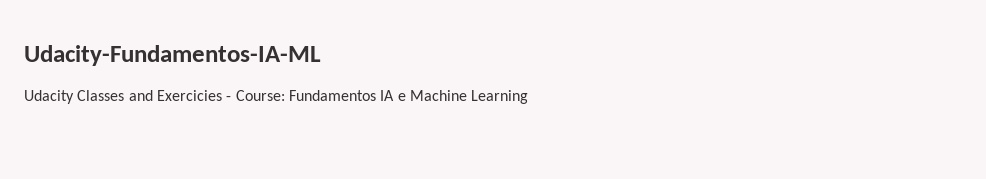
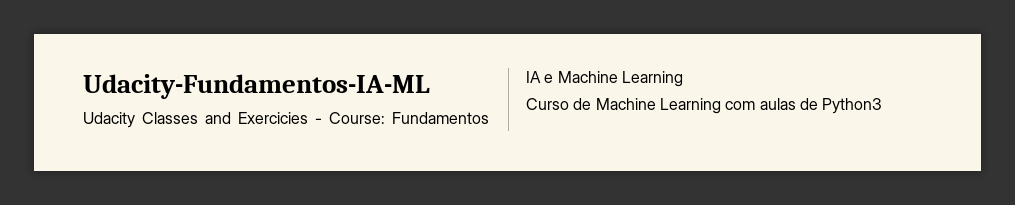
+ Curso de Machine Learning com aulas de Python3

